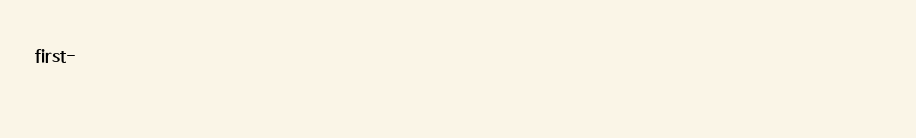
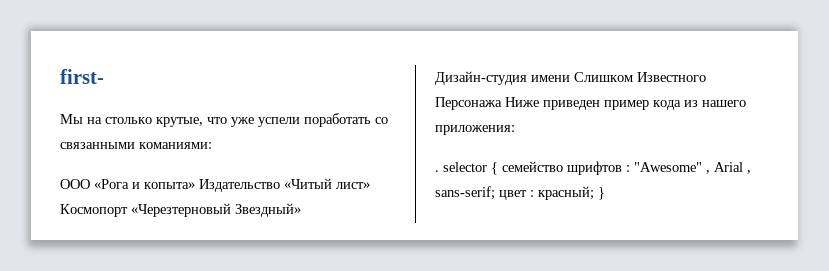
+ Мы на столько крутые, что уже успели поработать со связанными команиями:
+ ООО «Рога и копыта» Издательство «Читый лист» Космопорт «Черезтерновый Звездный» Дизайн-студия имени Слишком Известного Персонажа Ниже приведен пример кода из нашего приложения:
+ . selector { семейство шрифтов : "Awesome" , Arial , sans-serif; цвет : красный; }

